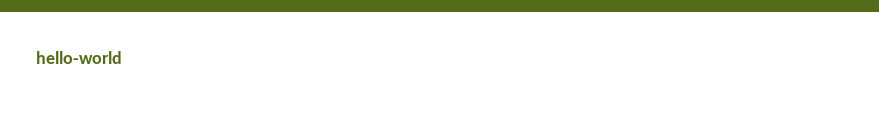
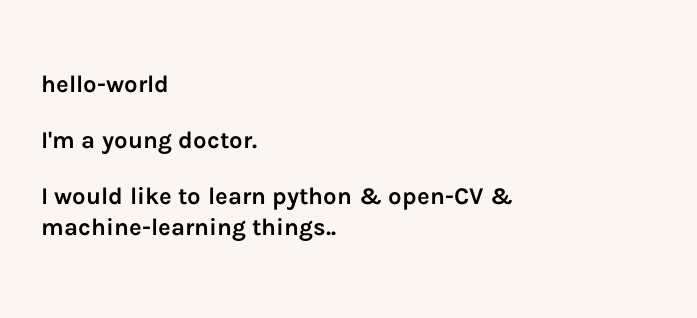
+ I'm a young doctor.
+ I would like to learn python & open-CV & machine-learning things..

